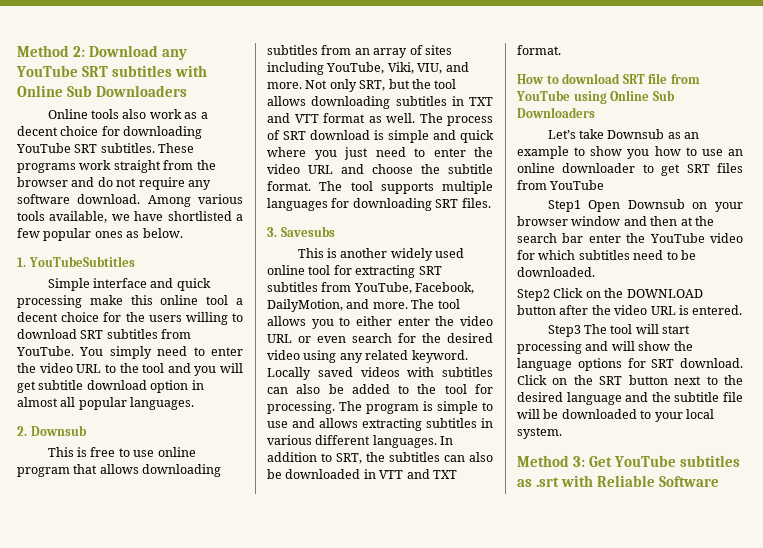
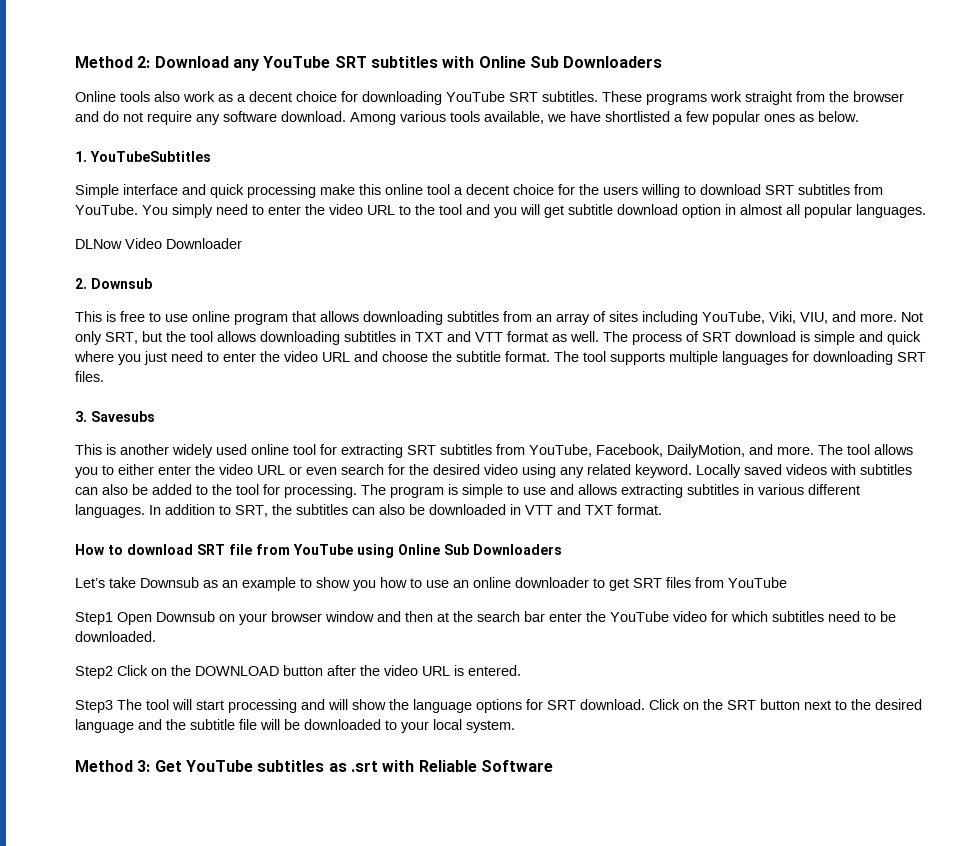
+ DLNow Video Downloader

